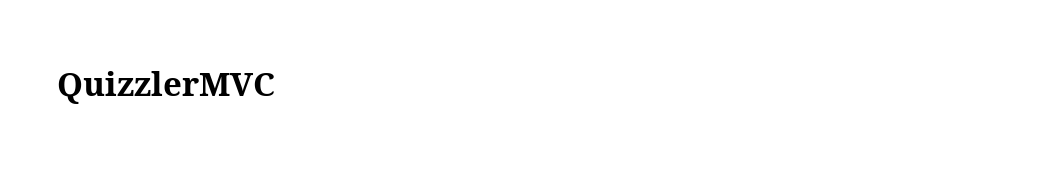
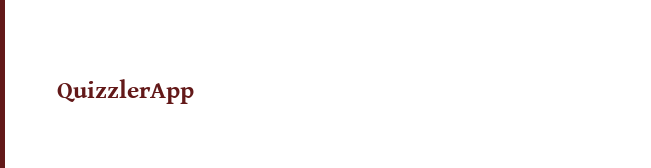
- QuizzlerMVC
+ QuizzlerApp

